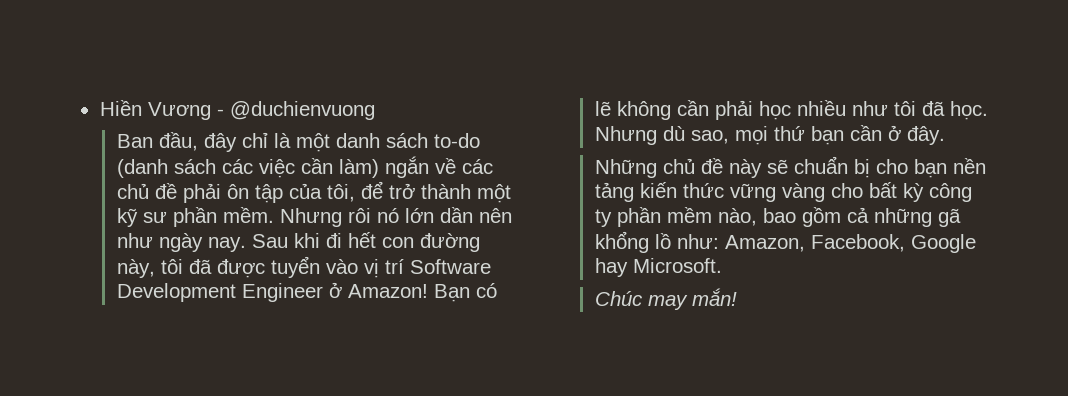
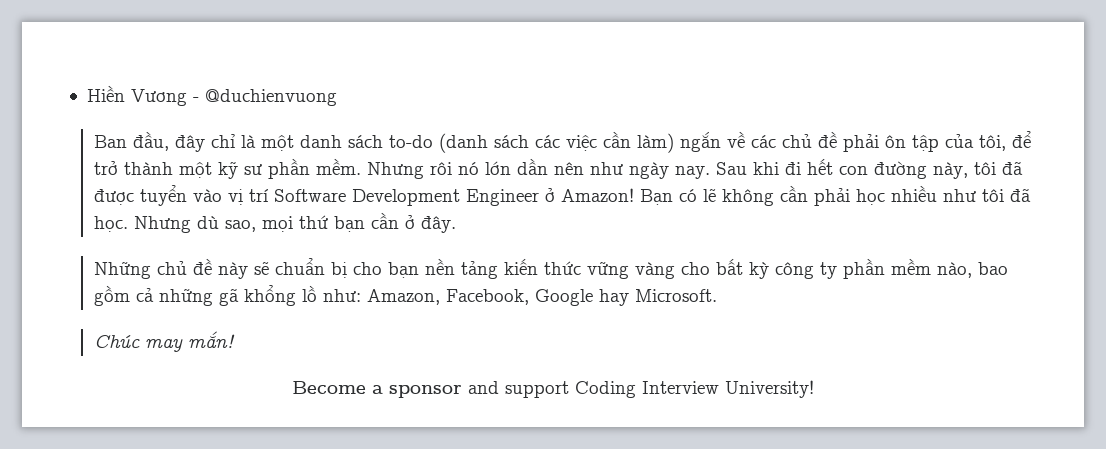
+ Become a sponsor and support Coding Interview University!

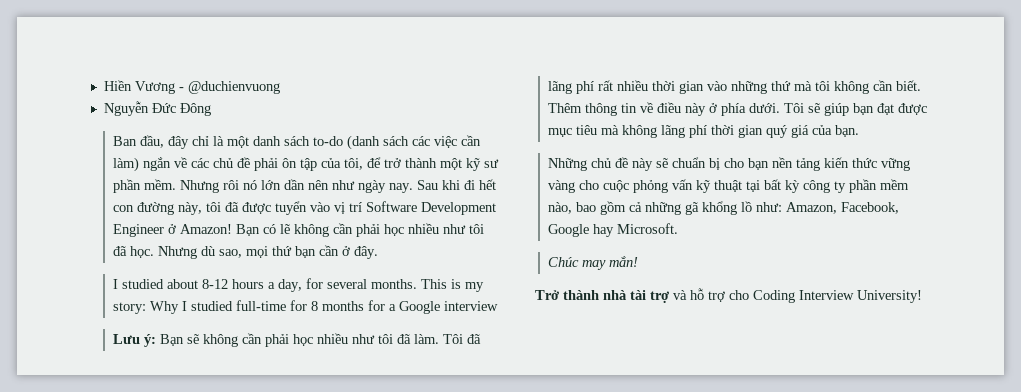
+ Nguyễn Đức Đông
+ I studied about 8-12 hours a day, for several months. This is my story: Why I studied full-time for 8 months for a Google interview
+ Lưu ý: Bạn sẽ không cần phải học nhiều như tôi đã làm. Tôi đã lãng phí rất nhiều thời gian vào những thứ mà tôi không cần biết. Thêm thông tin về điều này ở phía dưới. Tôi sẽ giúp bạn đạt được mục tiêu mà không lãng phí thời gian quý giá của bạn.
- Những chủ đề này sẽ chuẩn bị cho bạn nền tảng kiến thức vững vàng cho bất kỳ công ty phần mềm nào, bao gồm cả những gã khổng lồ như: Amazon, Facebook, Google hay Microsoft.
+ Những chủ đề này sẽ chuẩn bị cho bạn nền tảng kiến thức vững vàng cho cuộc phỏng vấn kỹ thuật tại bất kỳ công ty phần mềm nào, bao gồm cả những gã khổng lồ như: Amazon, Facebook, Google hay Microsoft.
- Become a sponsor and support Coding Interview University!
+ Trở thành nhà tài trợ và hỗ trợ cho Coding Interview University!

